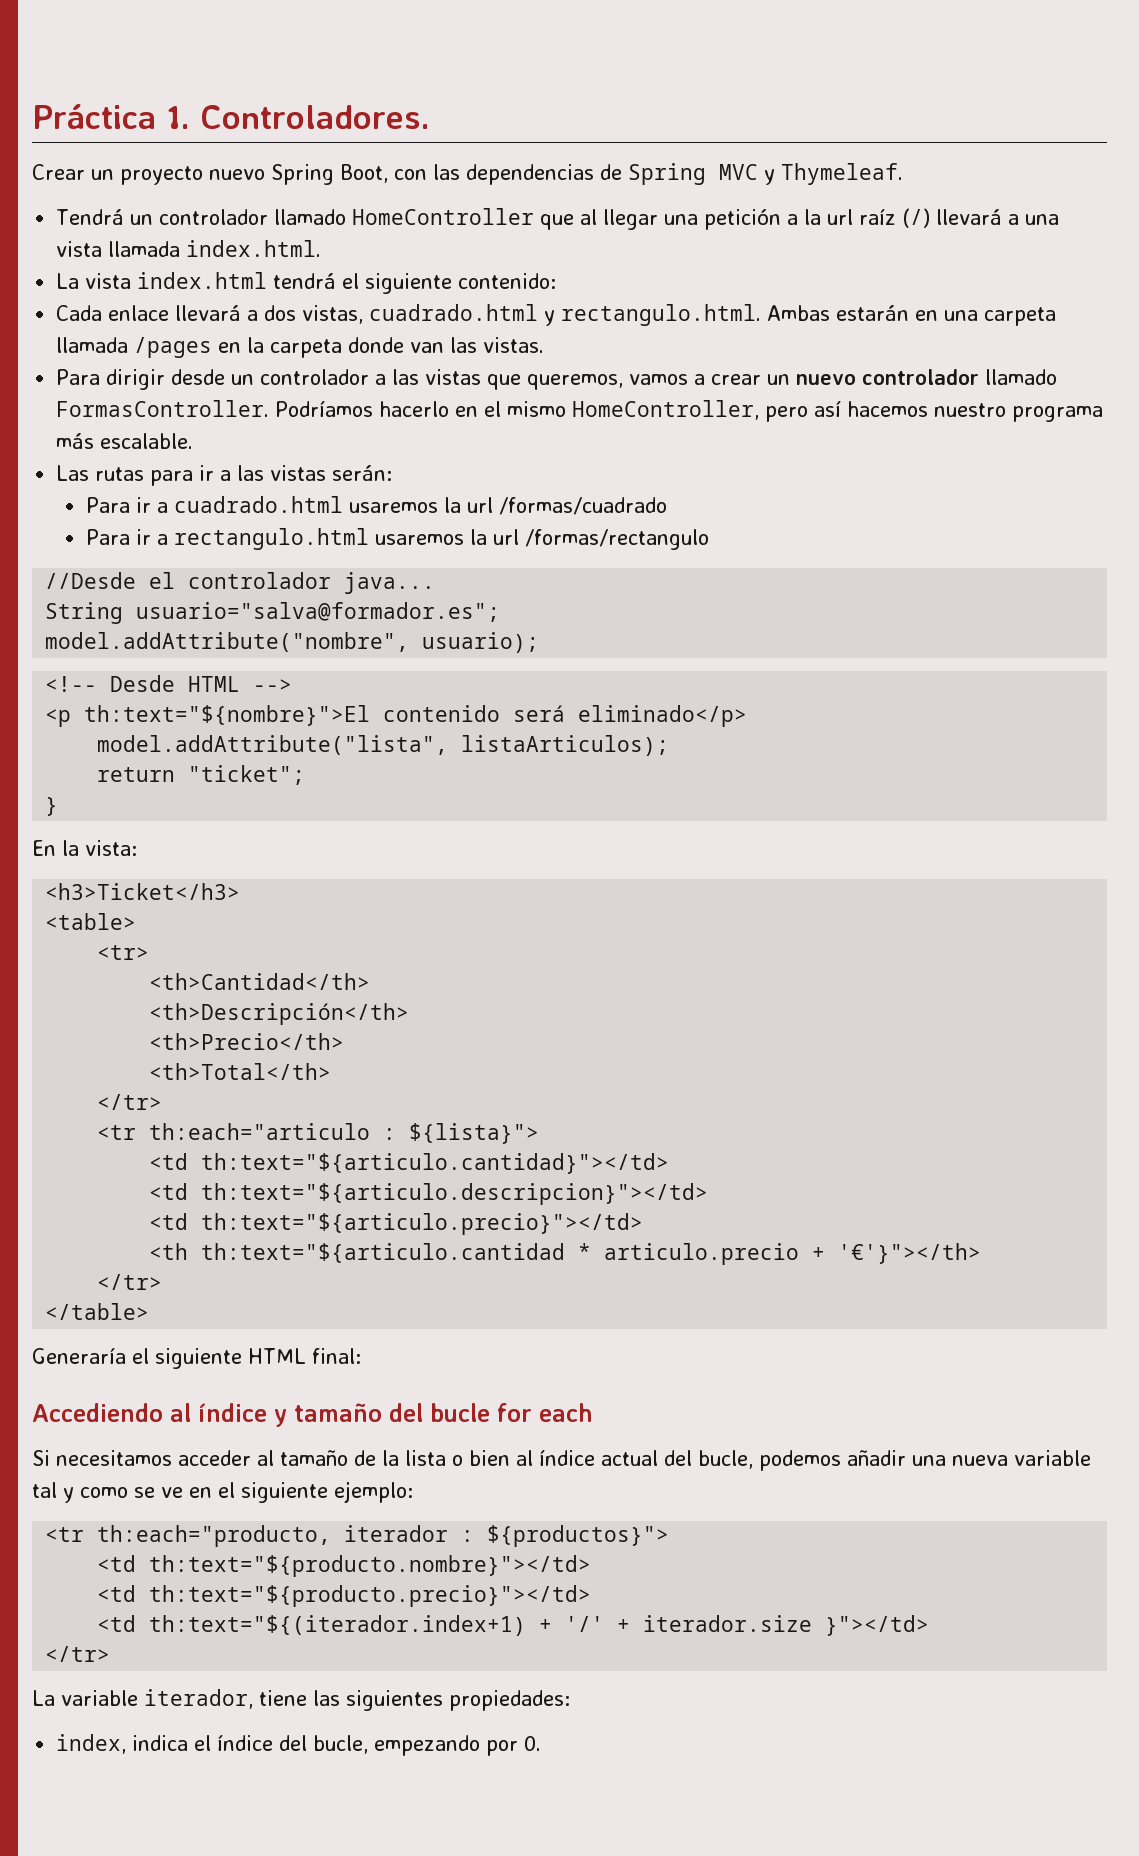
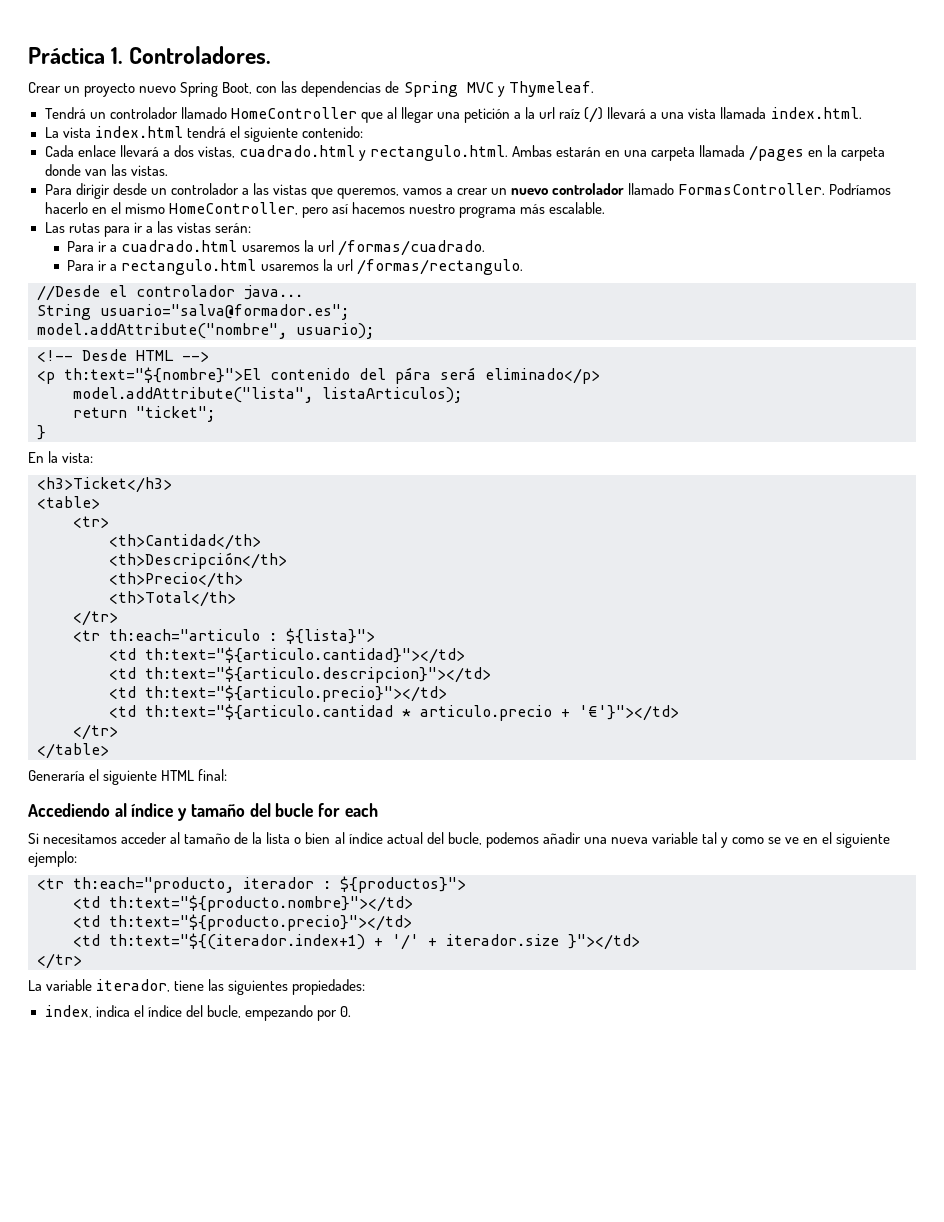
- Para ir a cuadrado.html usaremos la url /formas/cuadrado
+ Para ir a cuadrado.html usaremos la url /formas/cuadrado.
- Para ir a rectangulo.html usaremos la url /formas/rectangulo
+ Para ir a rectangulo.html usaremos la url /formas/rectangulo.
- <p th:text="${nombre}">El contenido será eliminado</p>
+ <p th:text="${nombre}">El contenido del pára será eliminado</p>
- <th th:text="${articulo.cantidad * articulo.precio + '€'}"></th>
+ <td th:text="${articulo.cantidad * articulo.precio + '€'}"></td>

